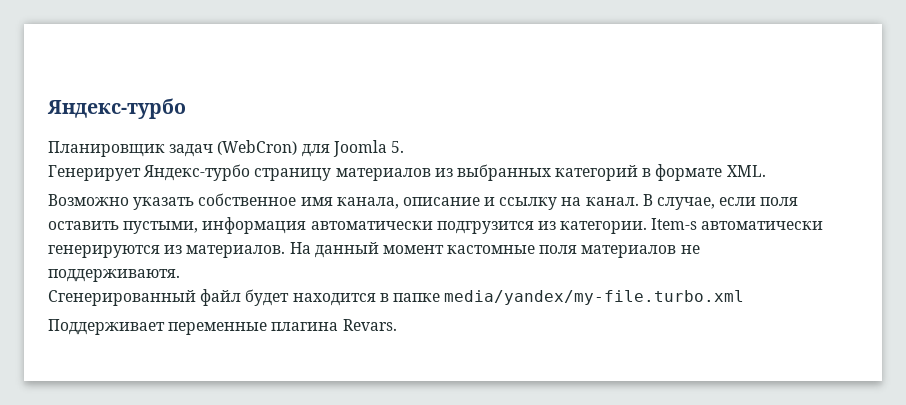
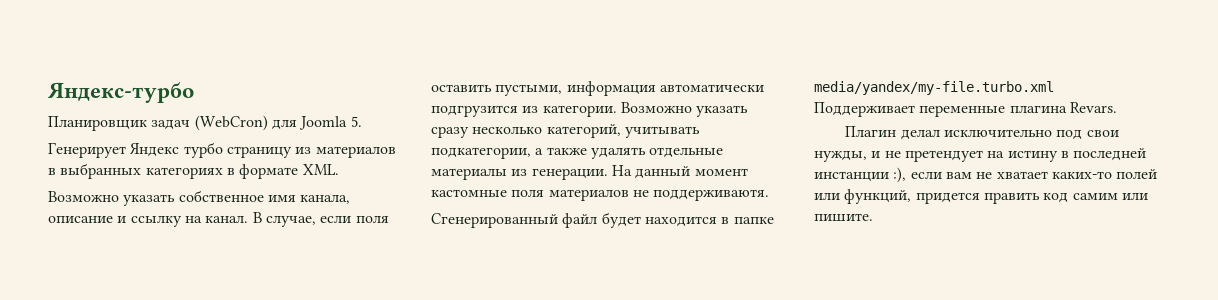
- Генерирует Яндекс-турбо страницу материалов из выбранных категорий в формате XML.
+ Генерирует Яндекс турбо страницу из материалов в выбранных категориях в формате XML.
- Item-s автоматически генерируются из материалов.
+ Возможно указать сразу несколько категорий, учитывать подкатегории, а также удалять отдельные материалы из генерации.
+ Плагин делал исключительно под свои нужды, и не претендует на истину в последней инстанции :), если вам не хватает каких-то полей или функций, придется править код самим или пишите.

